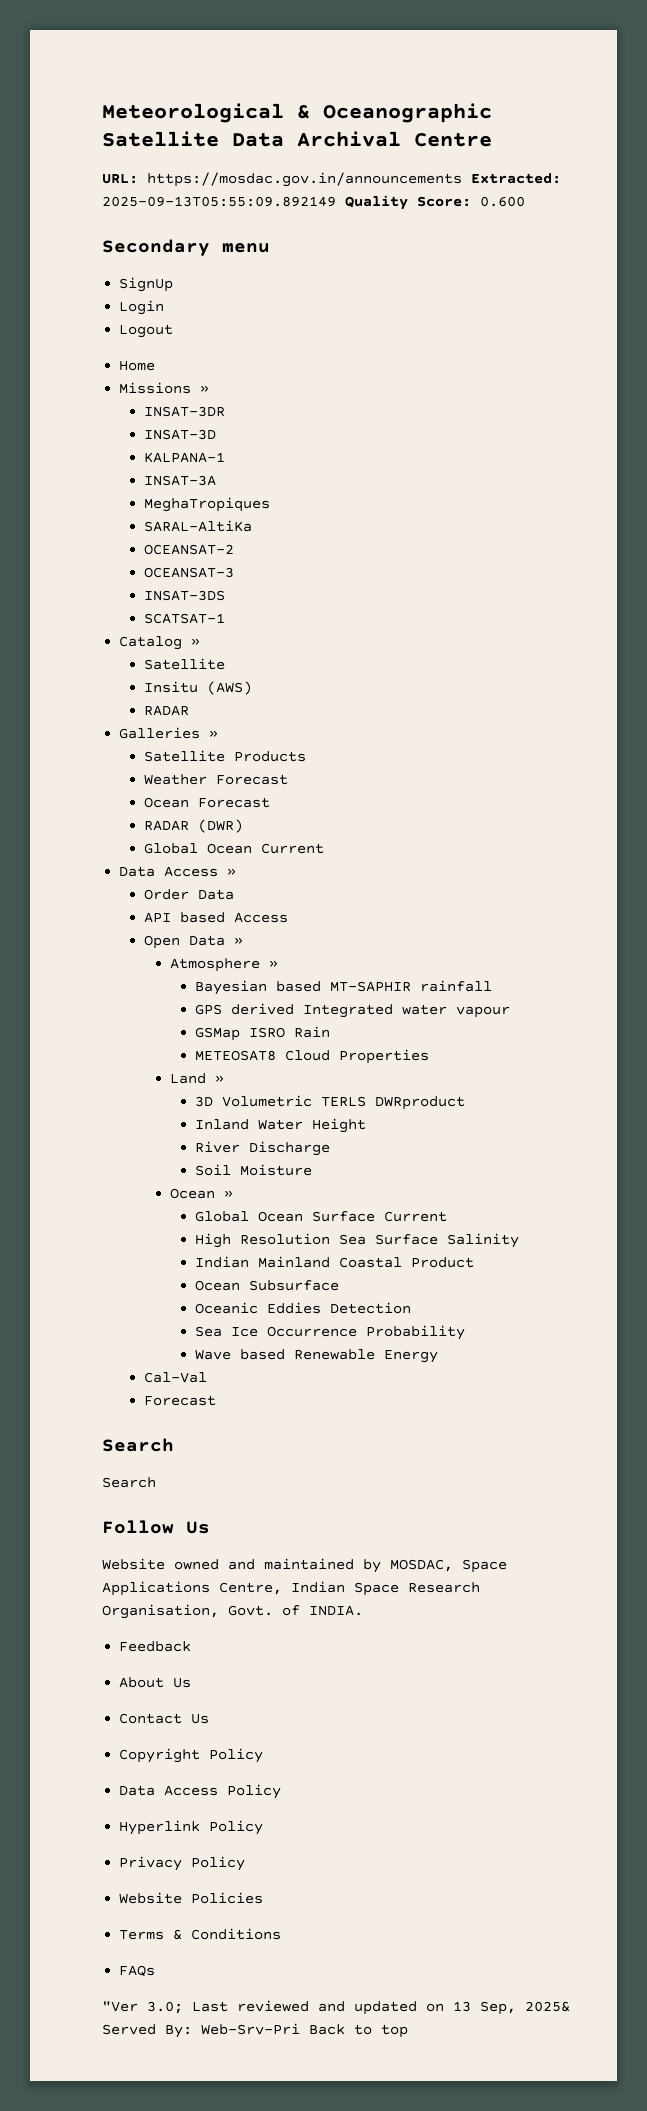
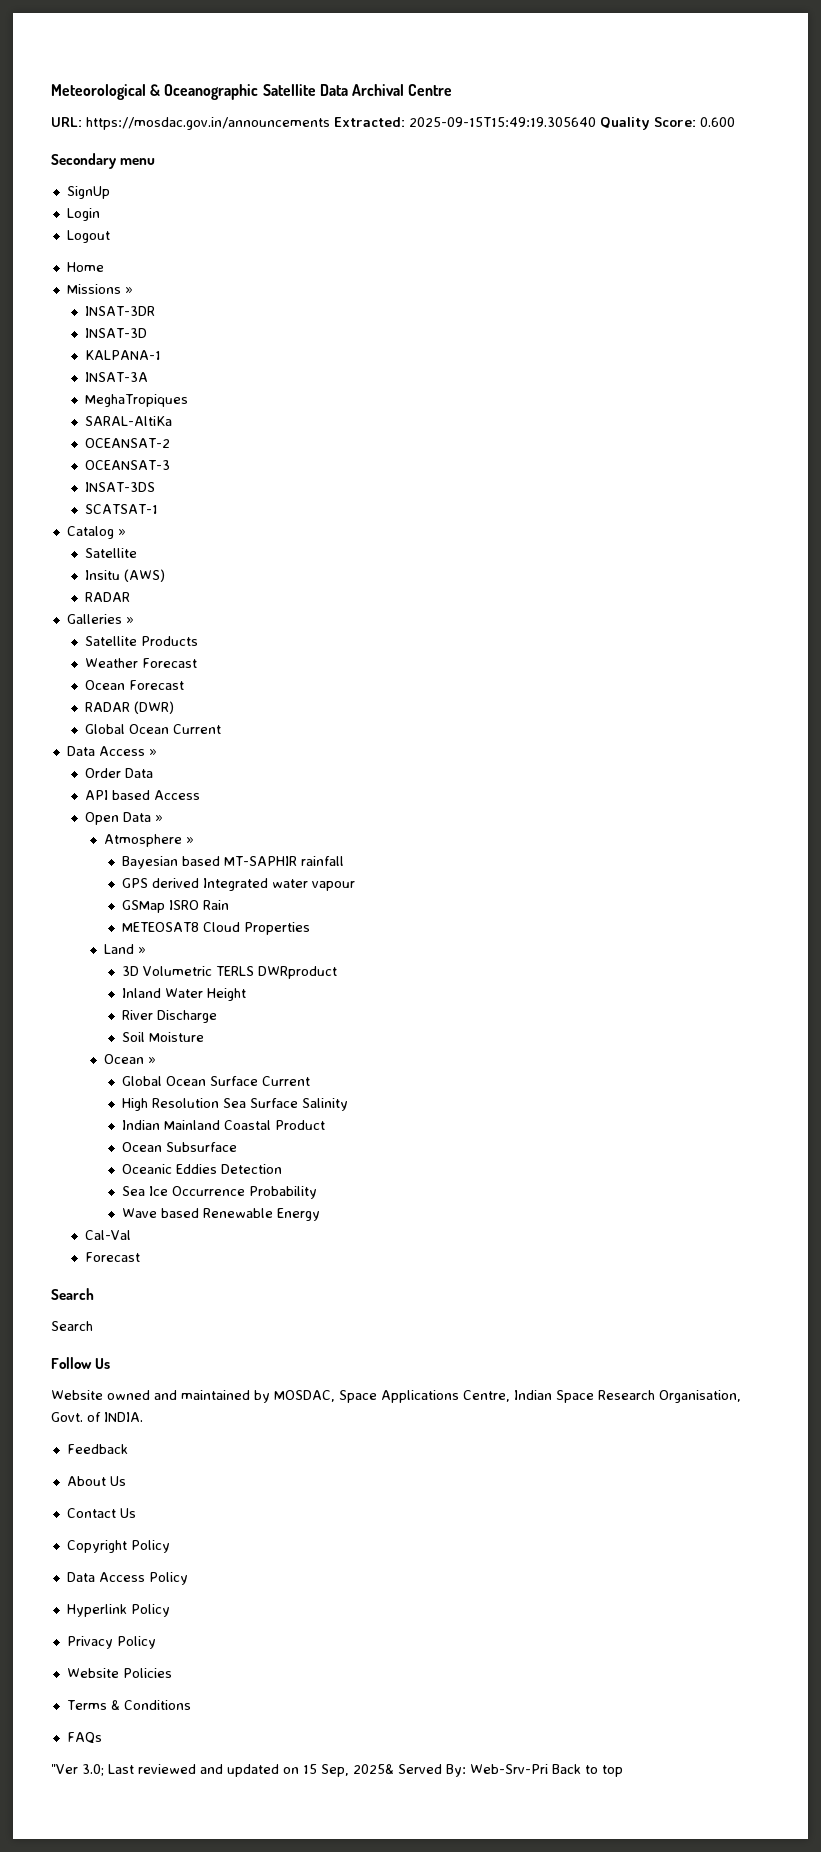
- URL: https://mosdac.gov.in/announcements Extracted: 2025-09-13T05:55:09.892149 Quality Score: 0.600
+ URL: https://mosdac.gov.in/announcements Extracted: 2025-09-15T15:49:19.305640 Quality Score: 0.600
- "Ver 3.0; Last reviewed and updated on 13 Sep, 2025& Served By: Web-Srv-Pri Back to top
+ "Ver 3.0; Last reviewed and updated on 15 Sep, 2025& Served By: Web-Srv-Pri Back to top

